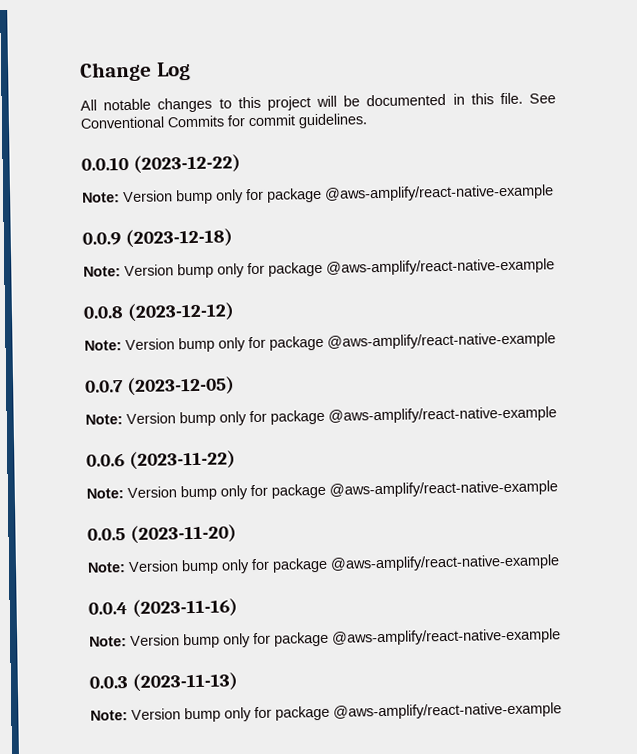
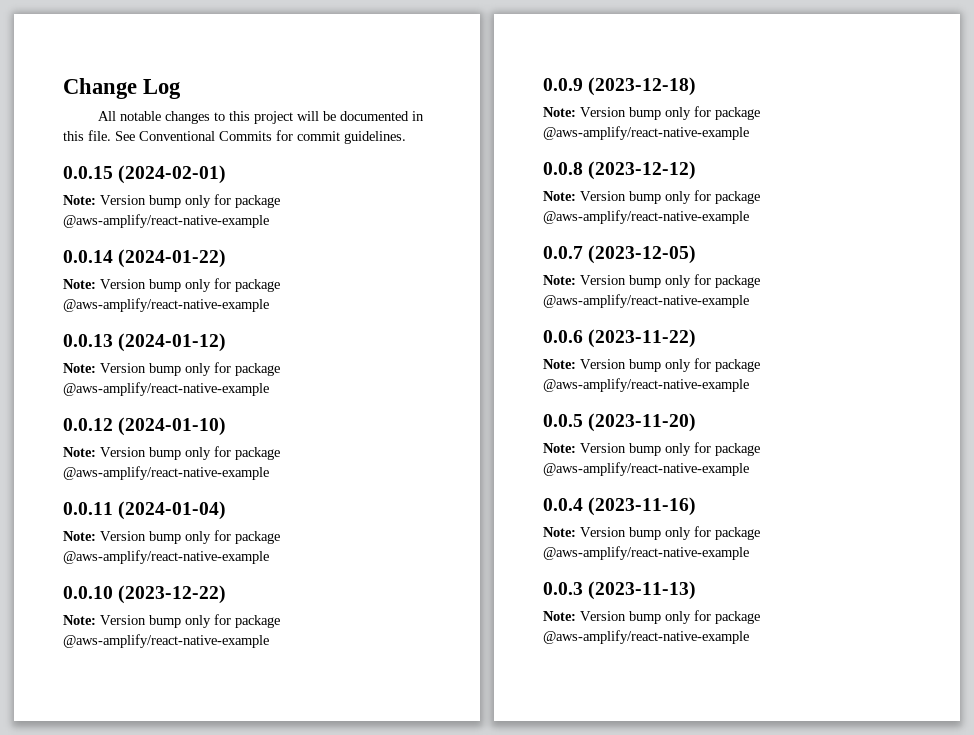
+ 0.0.15 (2024-02-01)
+ Note: Version bump only for package @aws-amplify/react-native-example
+ 0.0.14 (2024-01-22)
+ Note: Version bump only for package @aws-amplify/react-native-example
+ 0.0.13 (2024-01-12)
+ Note: Version bump only for package @aws-amplify/react-native-example
+ 0.0.12 (2024-01-10)
+ Note: Version bump only for package @aws-amplify/react-native-example
+ 0.0.11 (2024-01-04)
+ Note: Version bump only for package @aws-amplify/react-native-example

